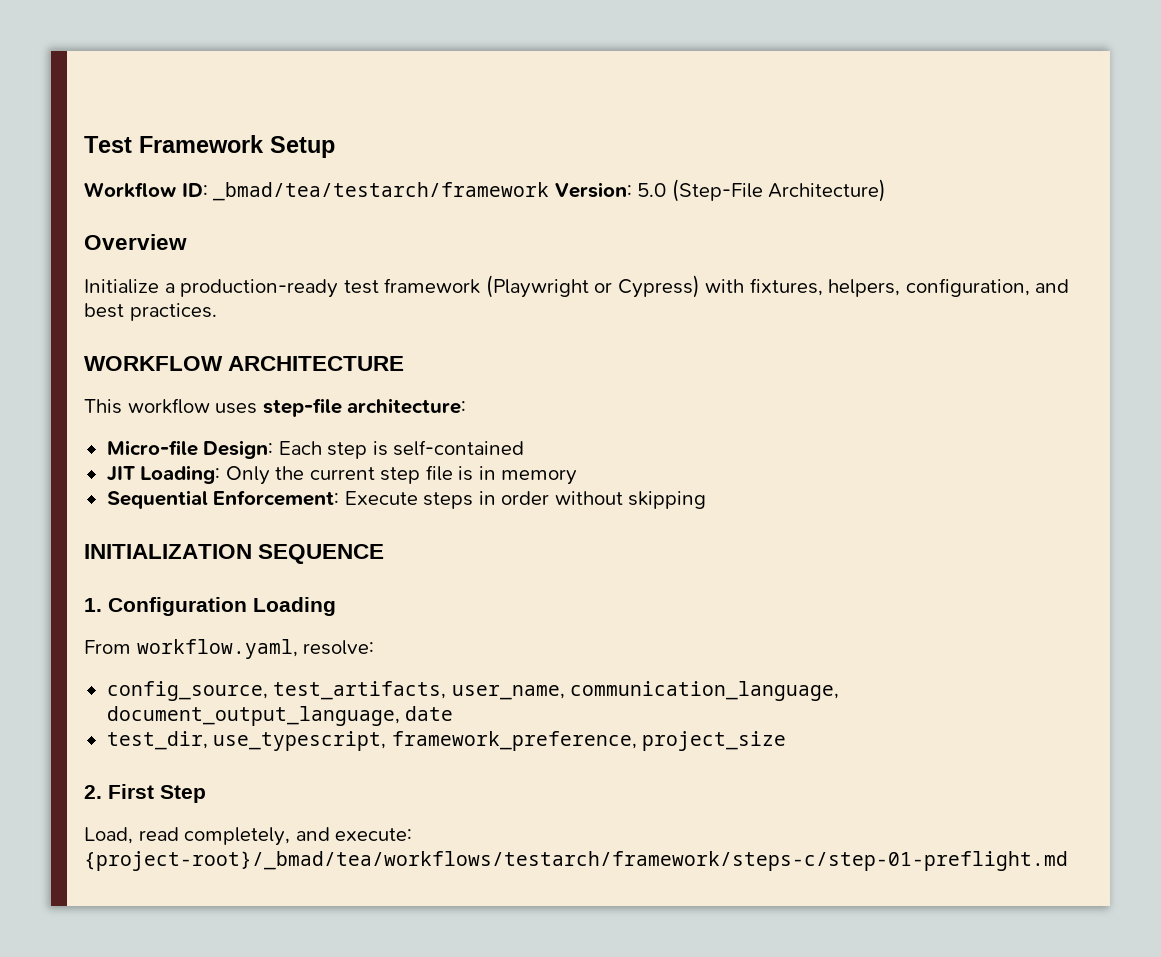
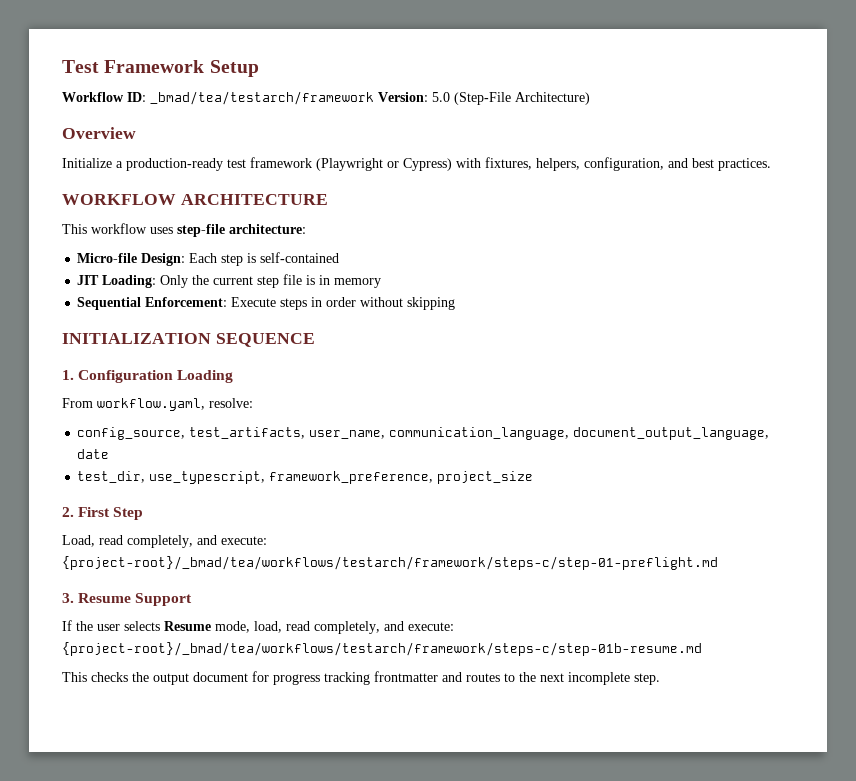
+ 3. Resume Support
+ If the user selects Resume mode, load, read completely, and execute: {project-root}/_bmad/tea/workflows/testarch/framework/steps-c/step-01b-resume.md
+ This checks the output document for progress tracking frontmatter and routes to the next incomplete step.

